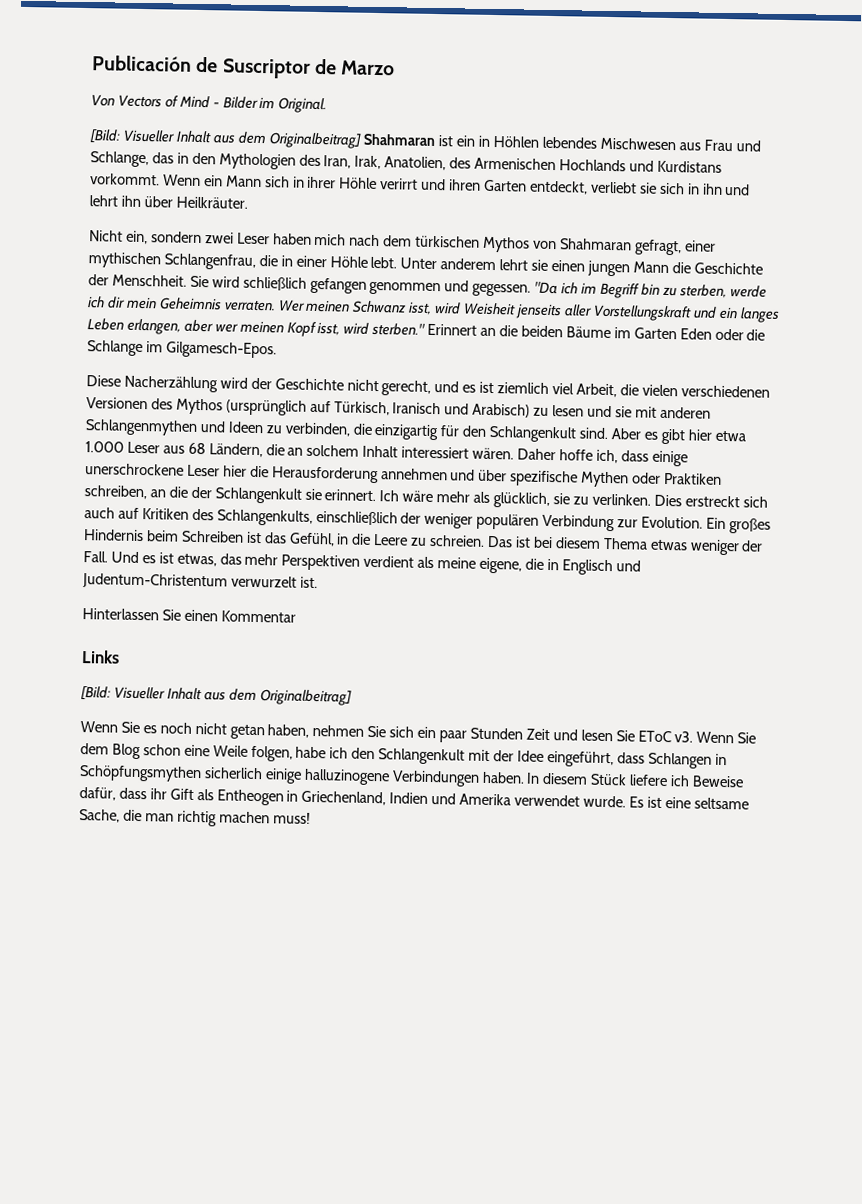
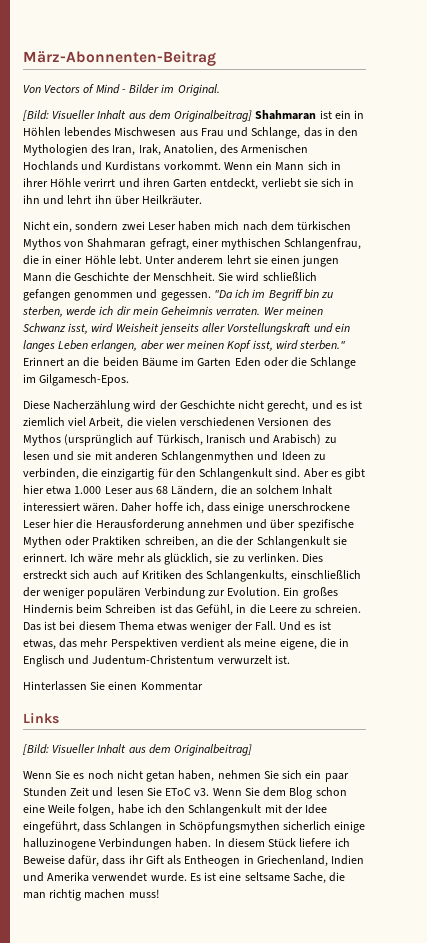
- Publicación de Suscriptor de Marzo
+ März-Abonnenten-Beitrag

